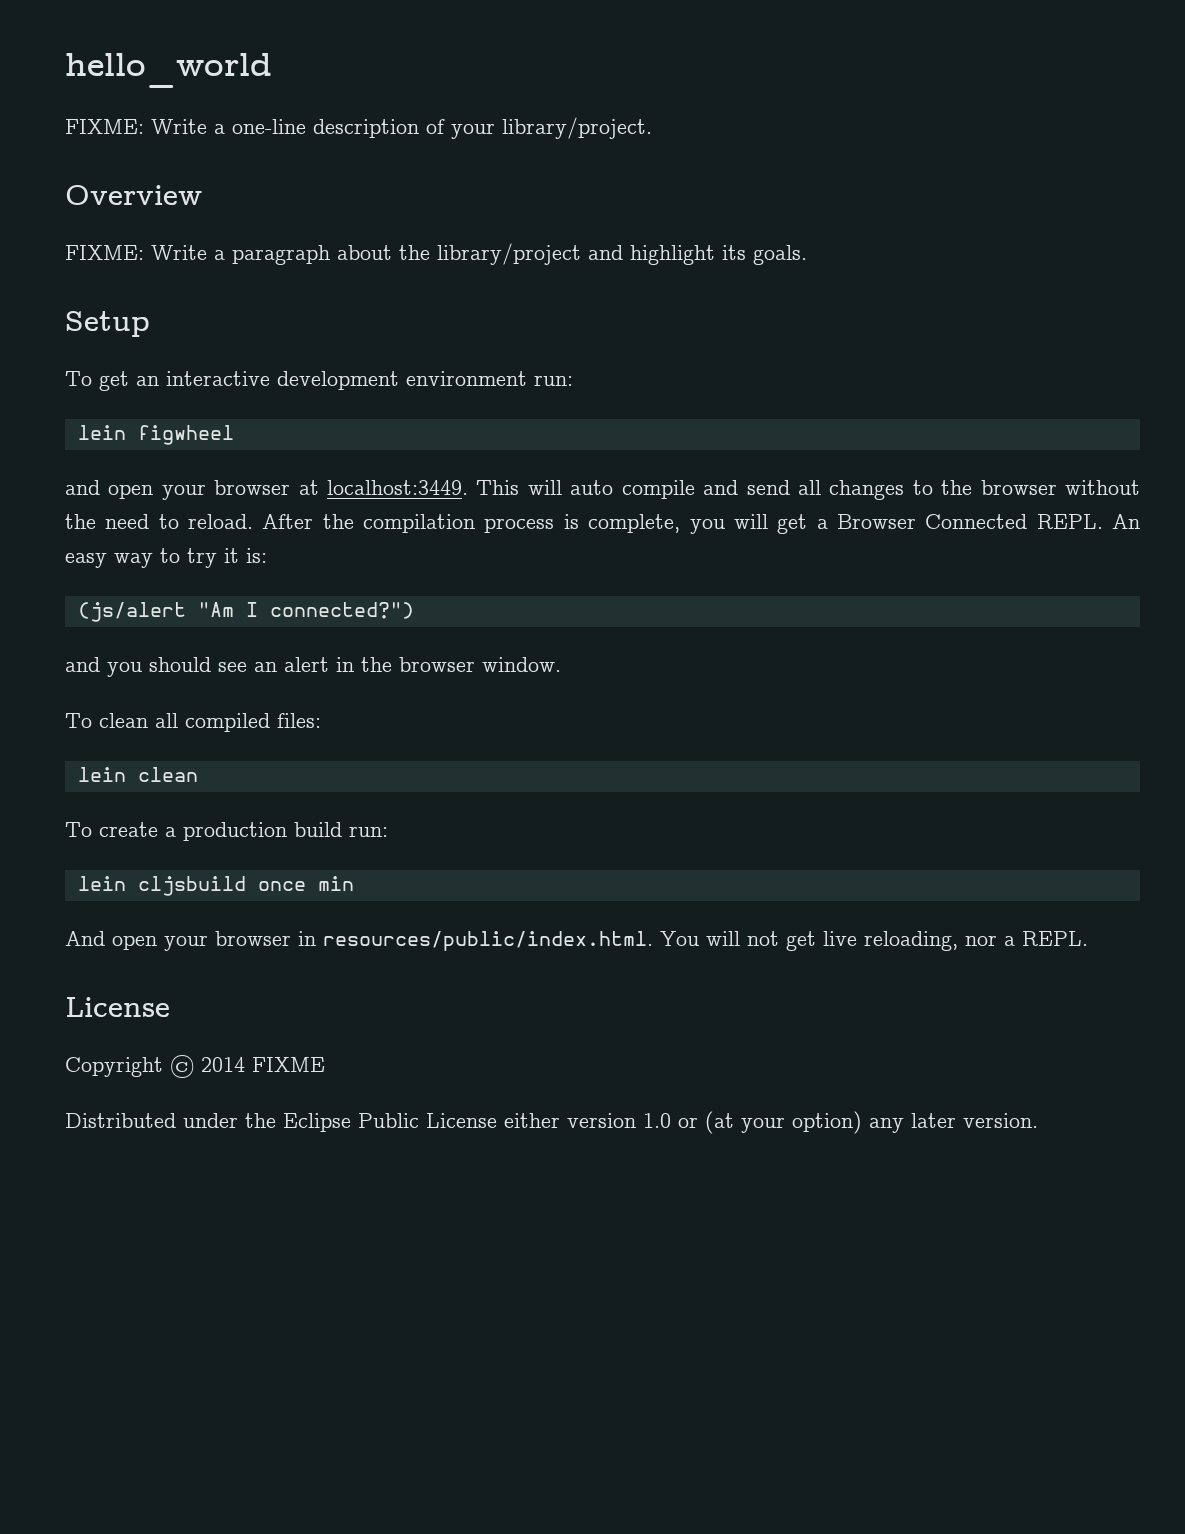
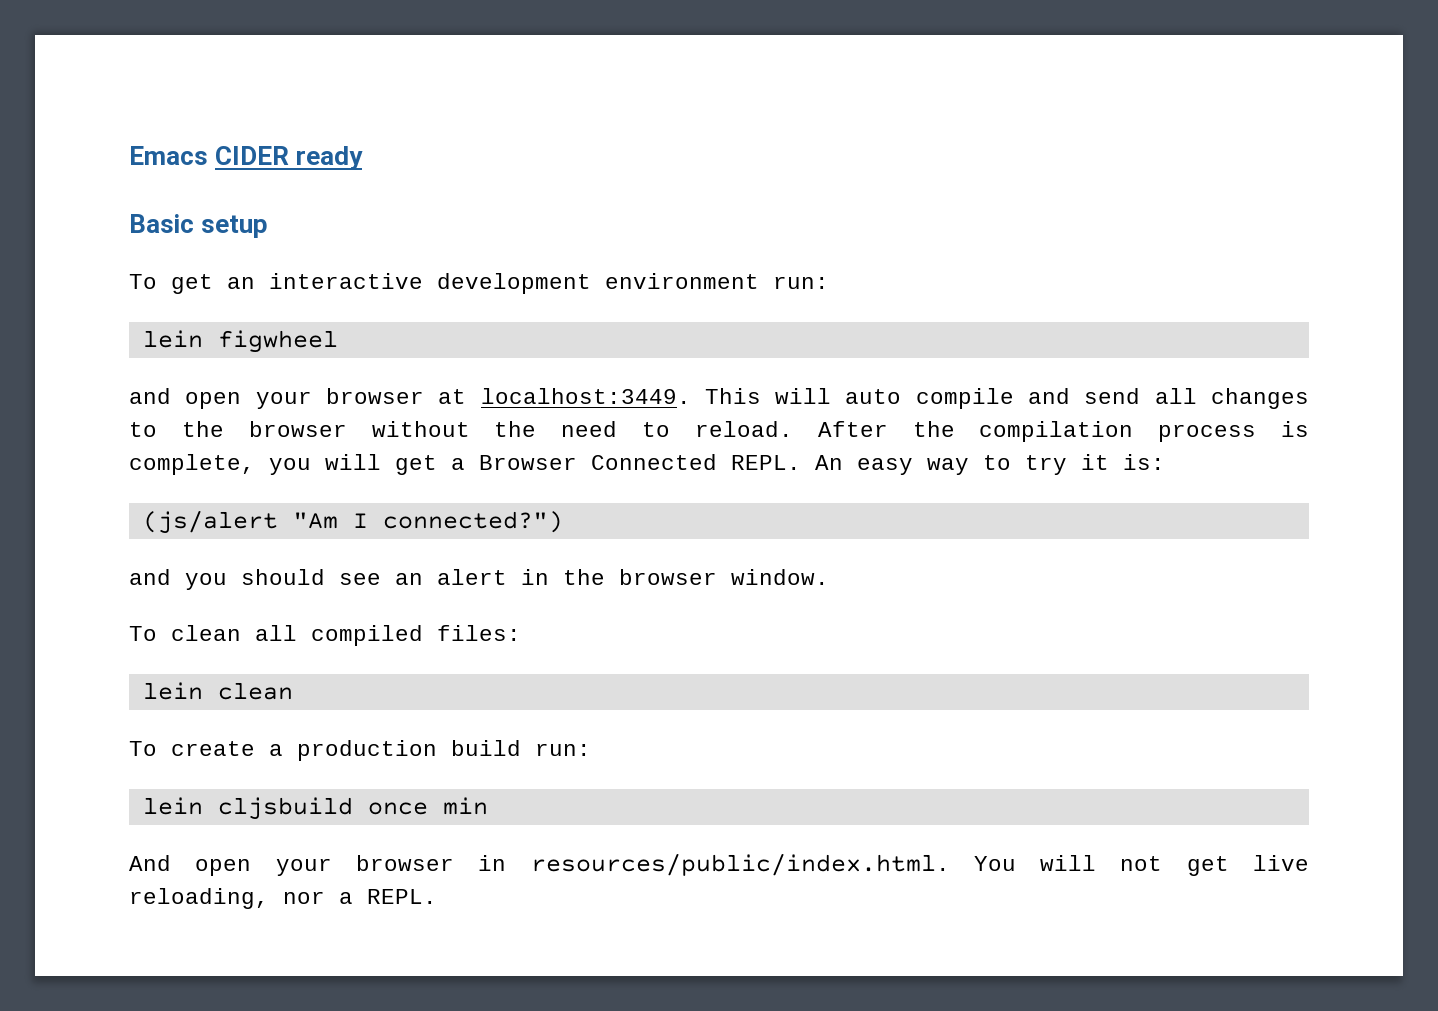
- hello_world
- FIXME: Write a one-line description of your library/project.
- Overview
- FIXME: Write a paragraph about the library/project and highlight its goals.
- Setup
+ Emacs CIDER ready
+ Basic setup
  And open your browser in resources/public/index.html. You will not get live reloading, nor a REPL.
- License
- Copyright © 2014 FIXME
- Distributed under the Eclipse Public License either version 1.0 or (at your option) any later version.

